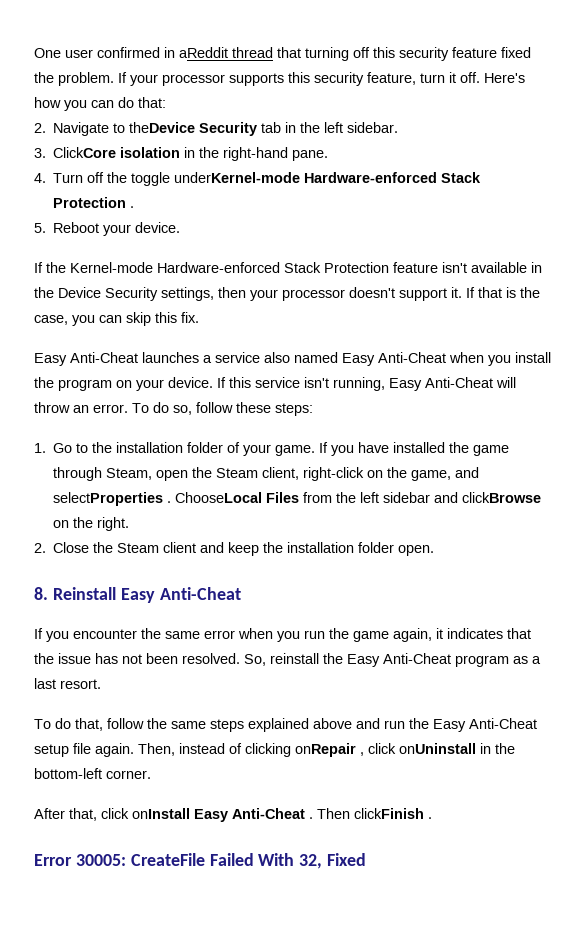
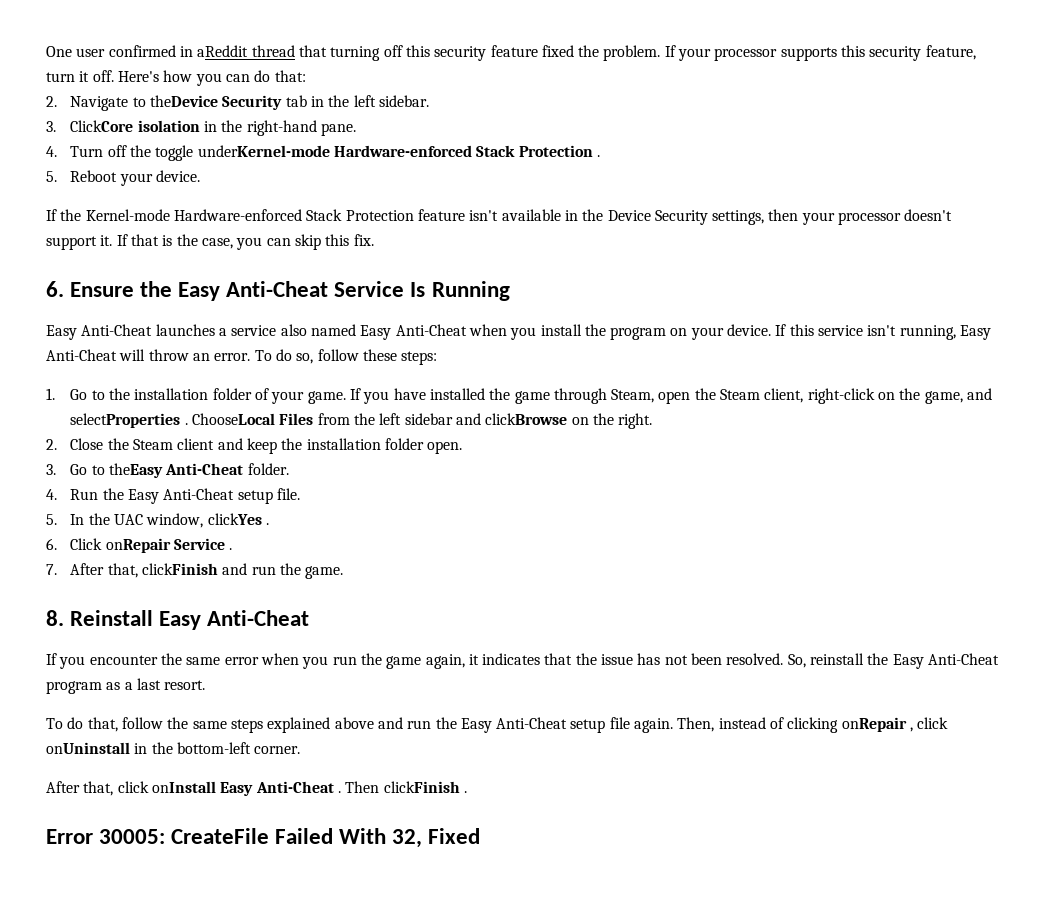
+ 6. Ensure the Easy Anti-Cheat Service Is Running
+ 3. Go to theEasy Anti-Cheat folder.
+ 4. Run the Easy Anti-Cheat setup file.
+ 5. In the UAC window, clickYes .
+ 6. Click onRepair Service .
+ 7. After that, clickFinish and run the game.

